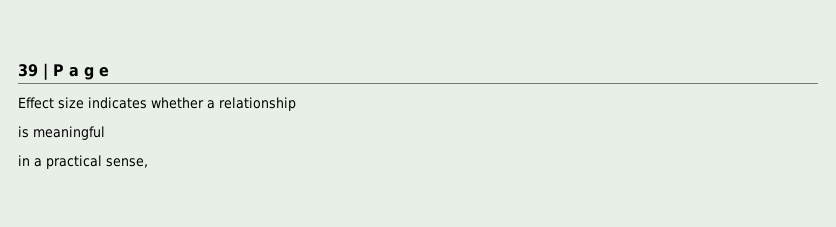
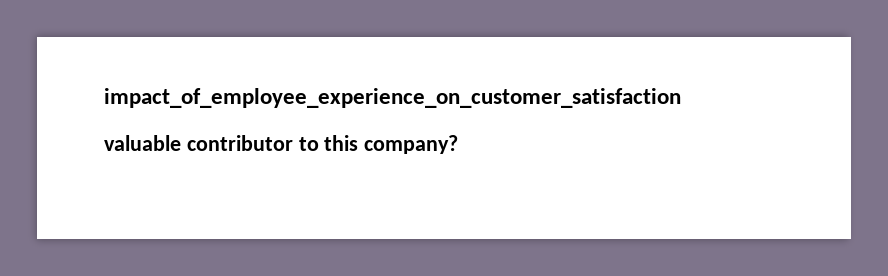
- 39 | P a g e
- Effect size indicates whether a relationship
- is meaningful
- in a practical sense,
+ impact_of_employee_experience_on_customer_satisfaction
+ valuable contributor to this company?

